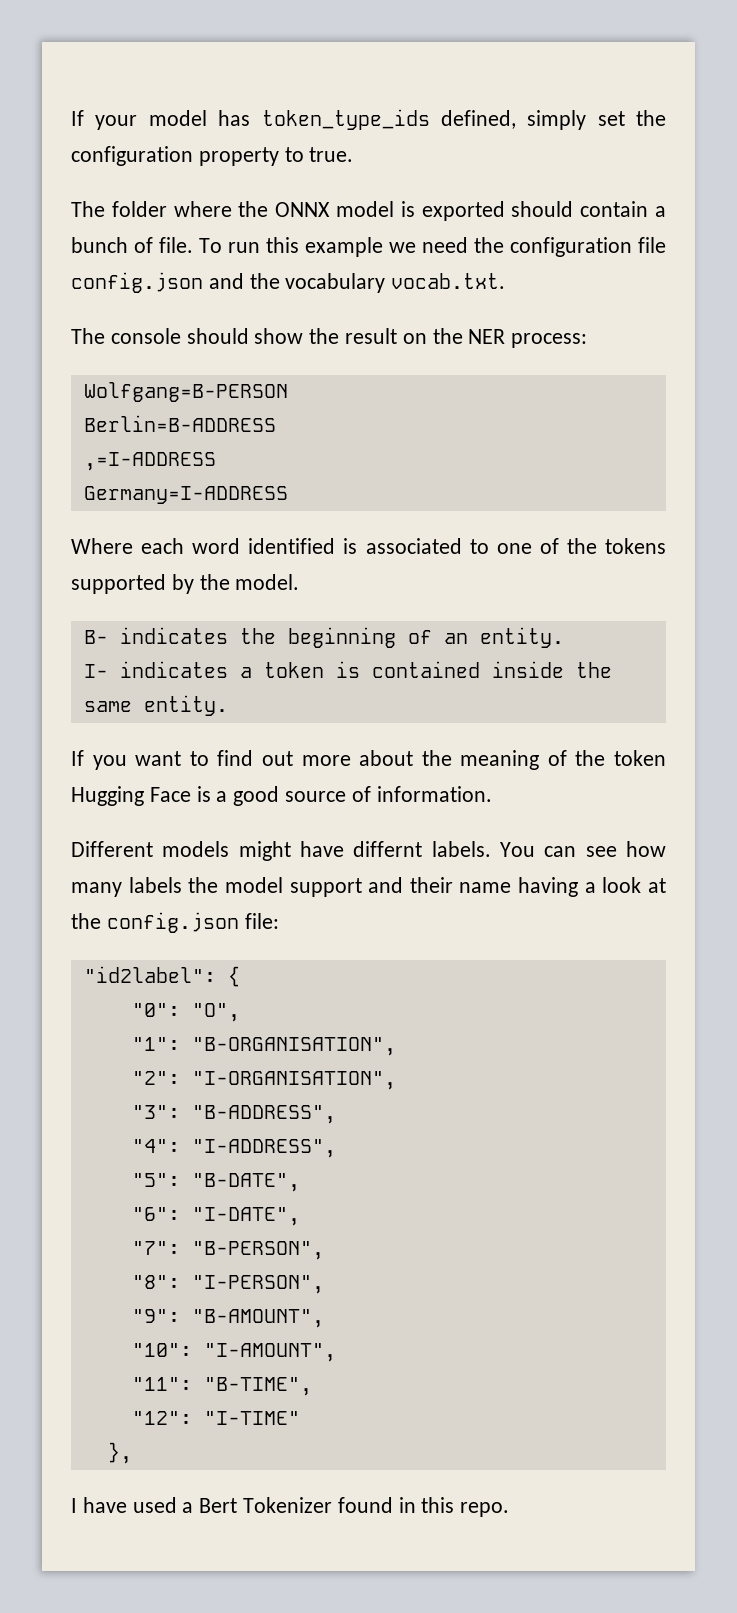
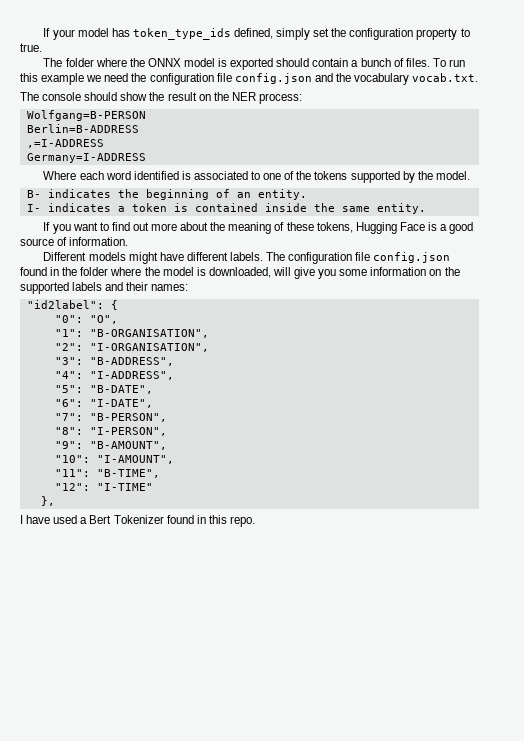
- The folder where the ONNX model is exported should contain a bunch of file.
+ The folder where the ONNX model is exported should contain a bunch of files.
- If you want to find out more about the meaning of the token Hugging Face is a good source of information.
+ If you want to find out more about the meaning of these tokens, Hugging Face is a good source of information.
- Different models might have differnt labels. You can see how many labels the model support and their name having a look at the config.json file:
+ Different models might have different labels. The configuration file config.json found in the folder where the model is downloaded, will give you some information on the supported labels and their names:

